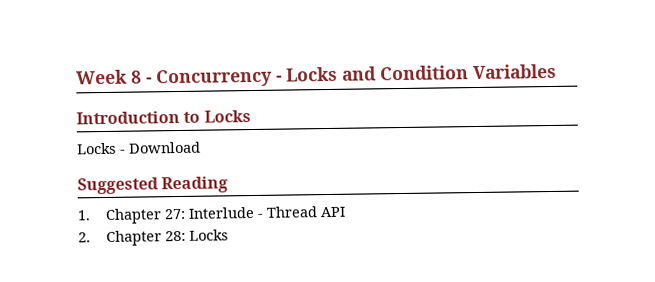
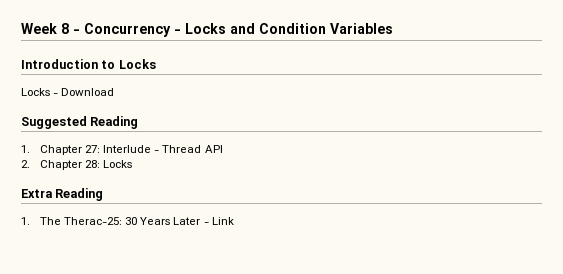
+ Extra Reading
+ 1. The Therac-25: 30 Years Later - Link

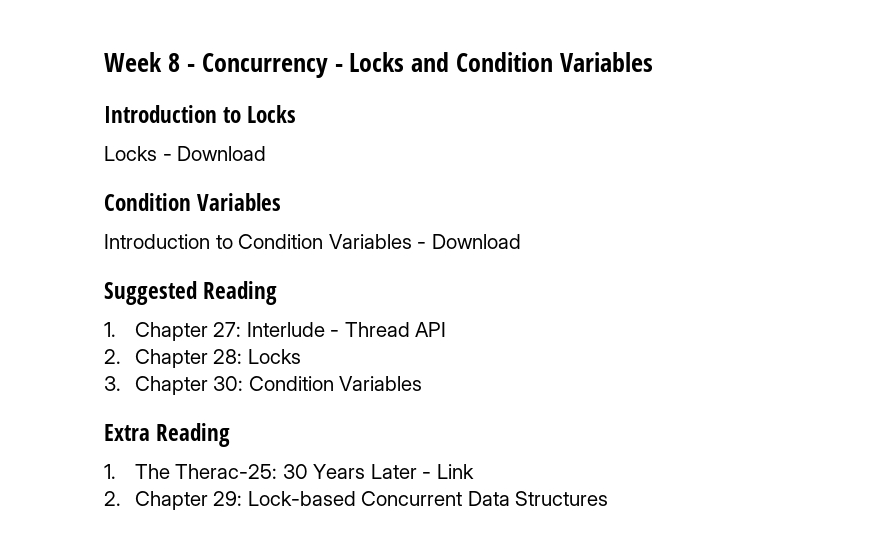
  Locks - Download
+ Condition Variables
+ Introduction to Condition Variables - Download
+ 3. Chapter 30: Condition Variables
+ 2. Chapter 29: Lock-based Concurrent Data Structures

